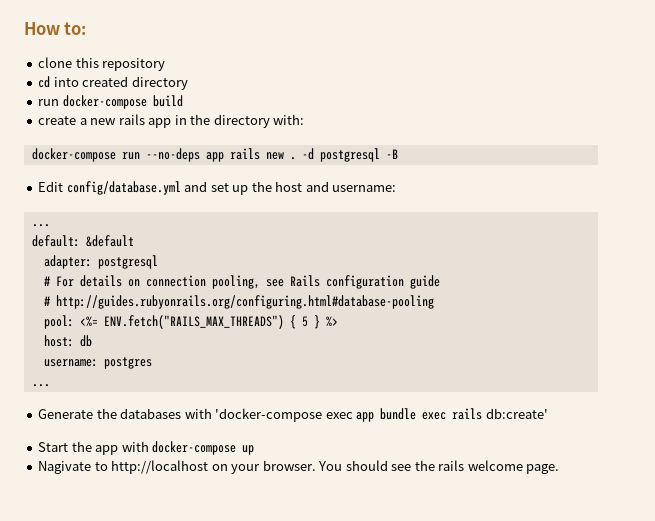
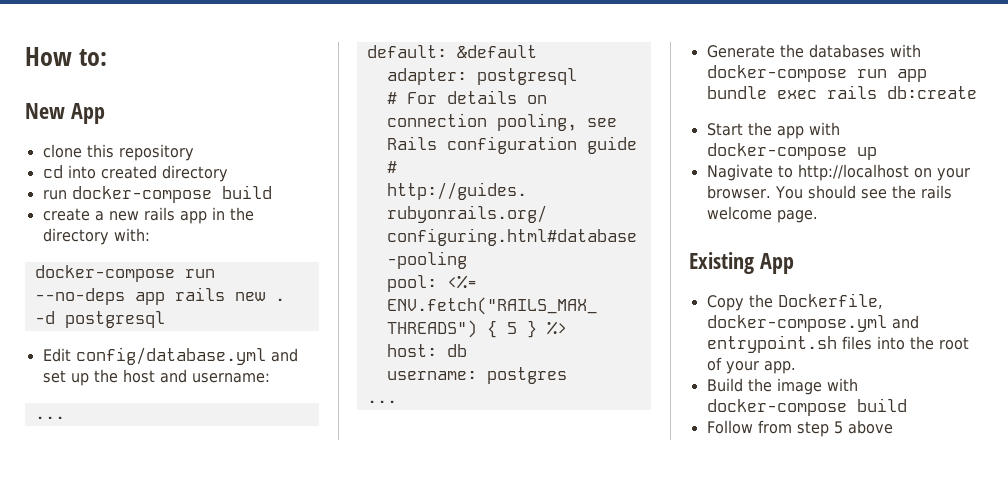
+ New App
- -d postgresql -B
+ -d postgresql
- Generate the databases with 'docker-compose exec app bundle exec rails db:create'
+ Generate the databases with docker-compose run app bundle exec rails db:create
+ Existing App
+ Copy the Dockerfile, docker-compose.yml and entrypoint.sh files into the root of your app.
+ Build the image with docker-compose build
+ Follow from step 5 above

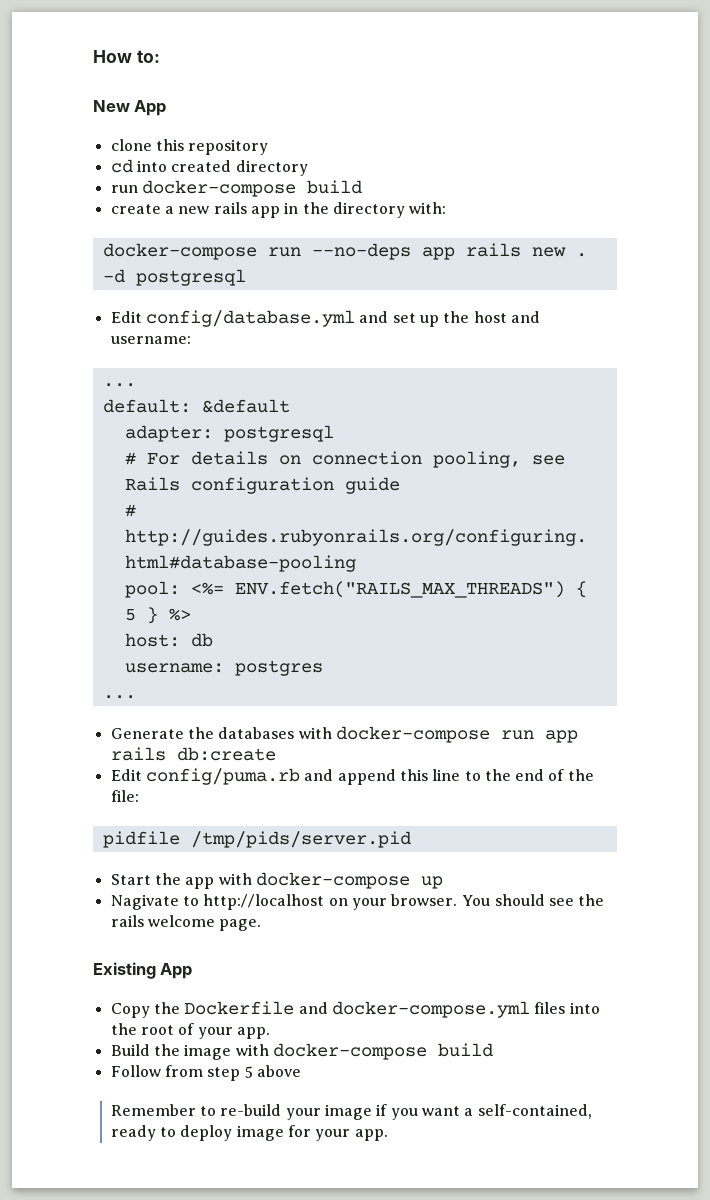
- Generate the databases with docker-compose run app bundle exec rails db:create
+ Generate the databases with docker-compose run app rails db:create
+ Edit config/puma.rb and append this line to the end of the file:
+ pidfile /tmp/pids/server.pid
- Copy the Dockerfile, docker-compose.yml and entrypoint.sh files into the root of your app.
+ Copy the Dockerfile and docker-compose.yml files into the root of your app.
+ Remember to re-build your image if you want a self-contained, ready to deploy image for your app.

